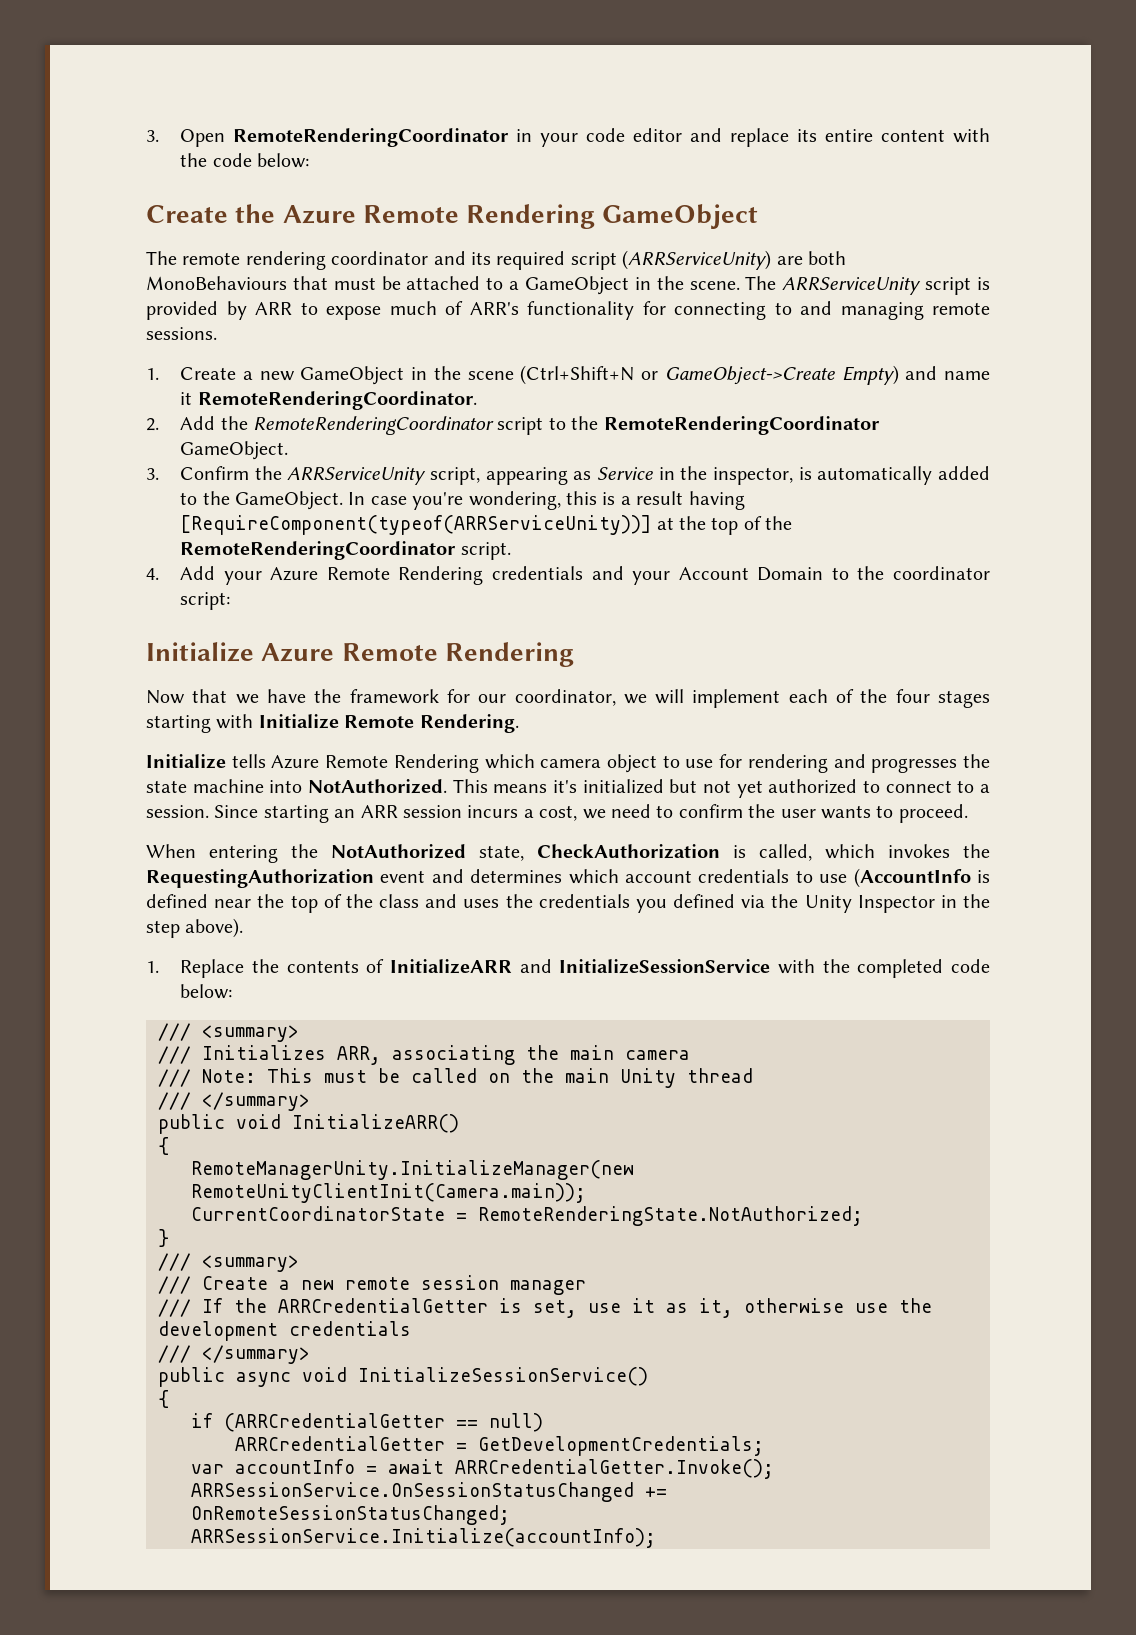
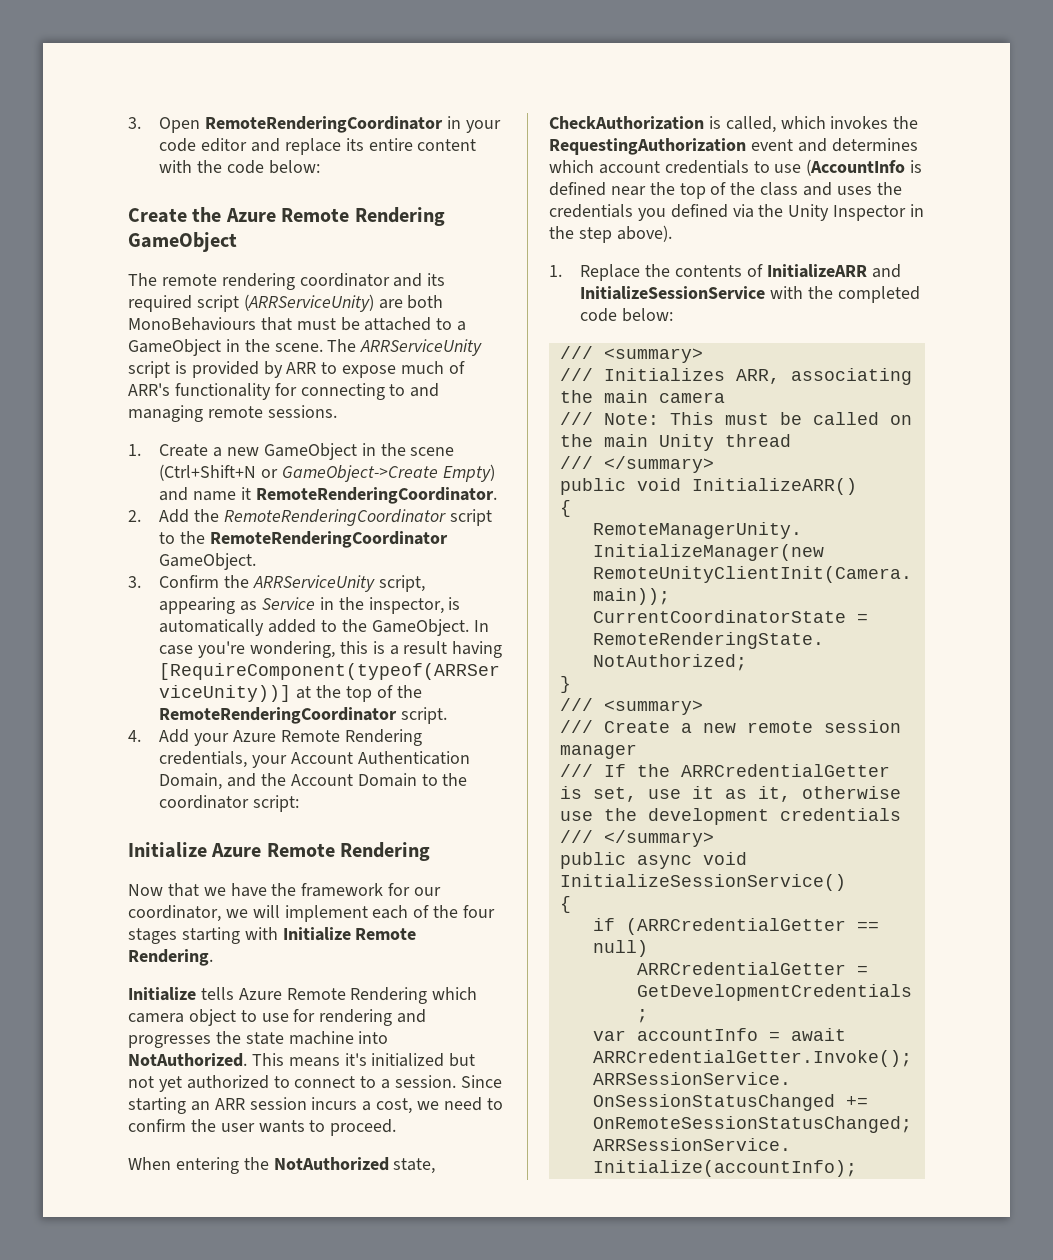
- 4. Add your Azure Remote Rendering credentials and your Account Domain to the coordinator script:
+ 4. Add your Azure Remote Rendering credentials, your Account Authentication Domain, and the Account Domain to the coordinator script:

